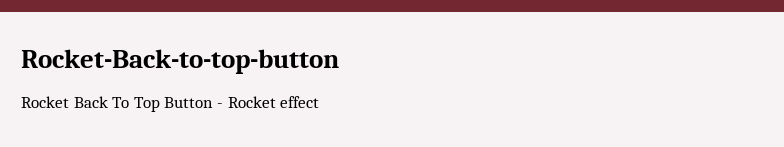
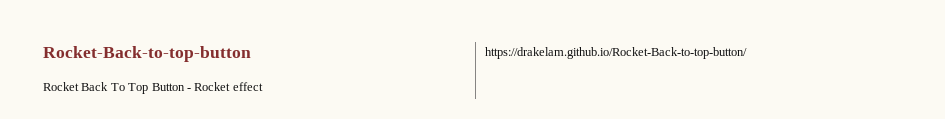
- Rocket Back To Top Button - Rocket effect
+ Rocket Back To Top Button - Rocket effect https://drakelam.github.io/Rocket-Back-to-top-button/

